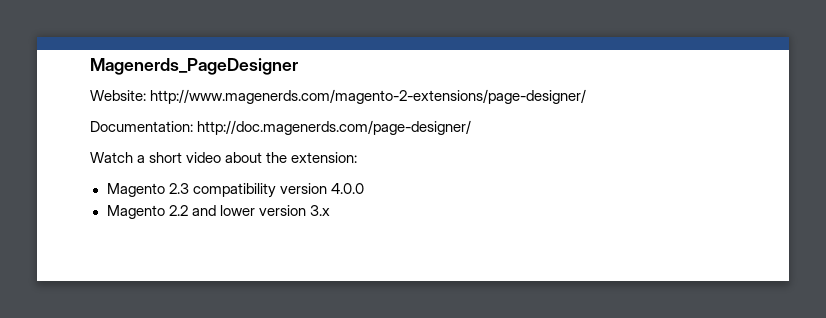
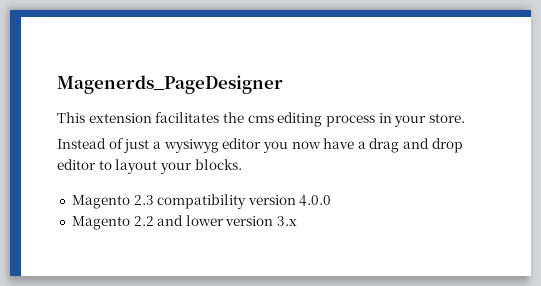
- Website: http://www.magenerds.com/magento-2-extensions/page-designer/
- Documentation: http://doc.magenerds.com/page-designer/
- Watch a short video about the extension:
+ This extension facilitates the cms editing process in your store.
+ Instead of just a wysiwyg editor you now have a drag and drop editor to layout your blocks.

